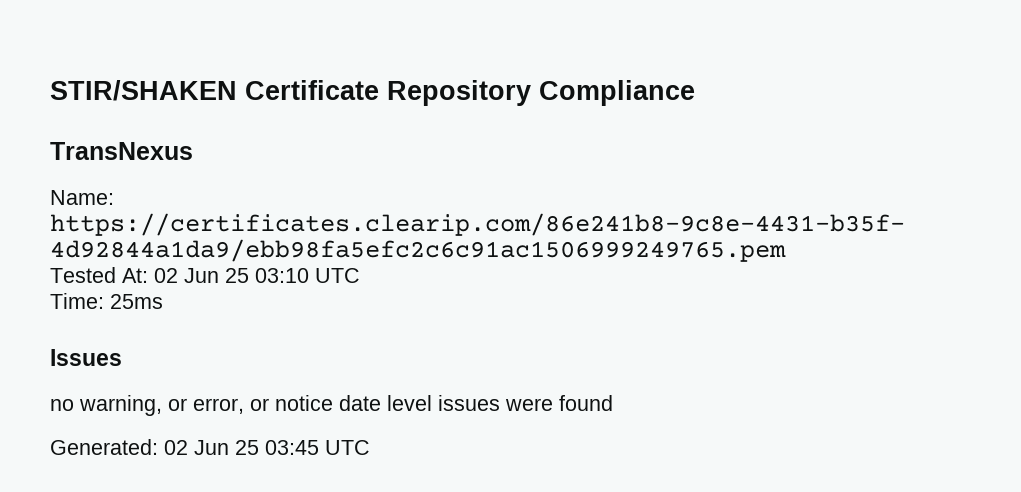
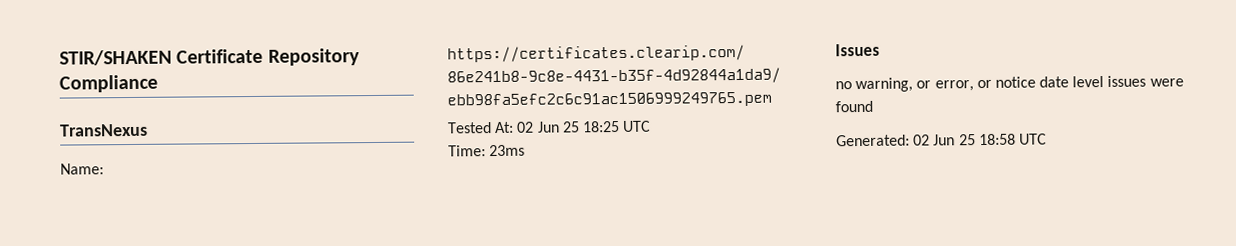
- Tested At: 02 Jun 25 03:10 UTC
+ Tested At: 02 Jun 25 18:25 UTC
- Time: 25ms
+ Time: 23ms
- Generated: 02 Jun 25 03:45 UTC
+ Generated: 02 Jun 25 18:58 UTC

